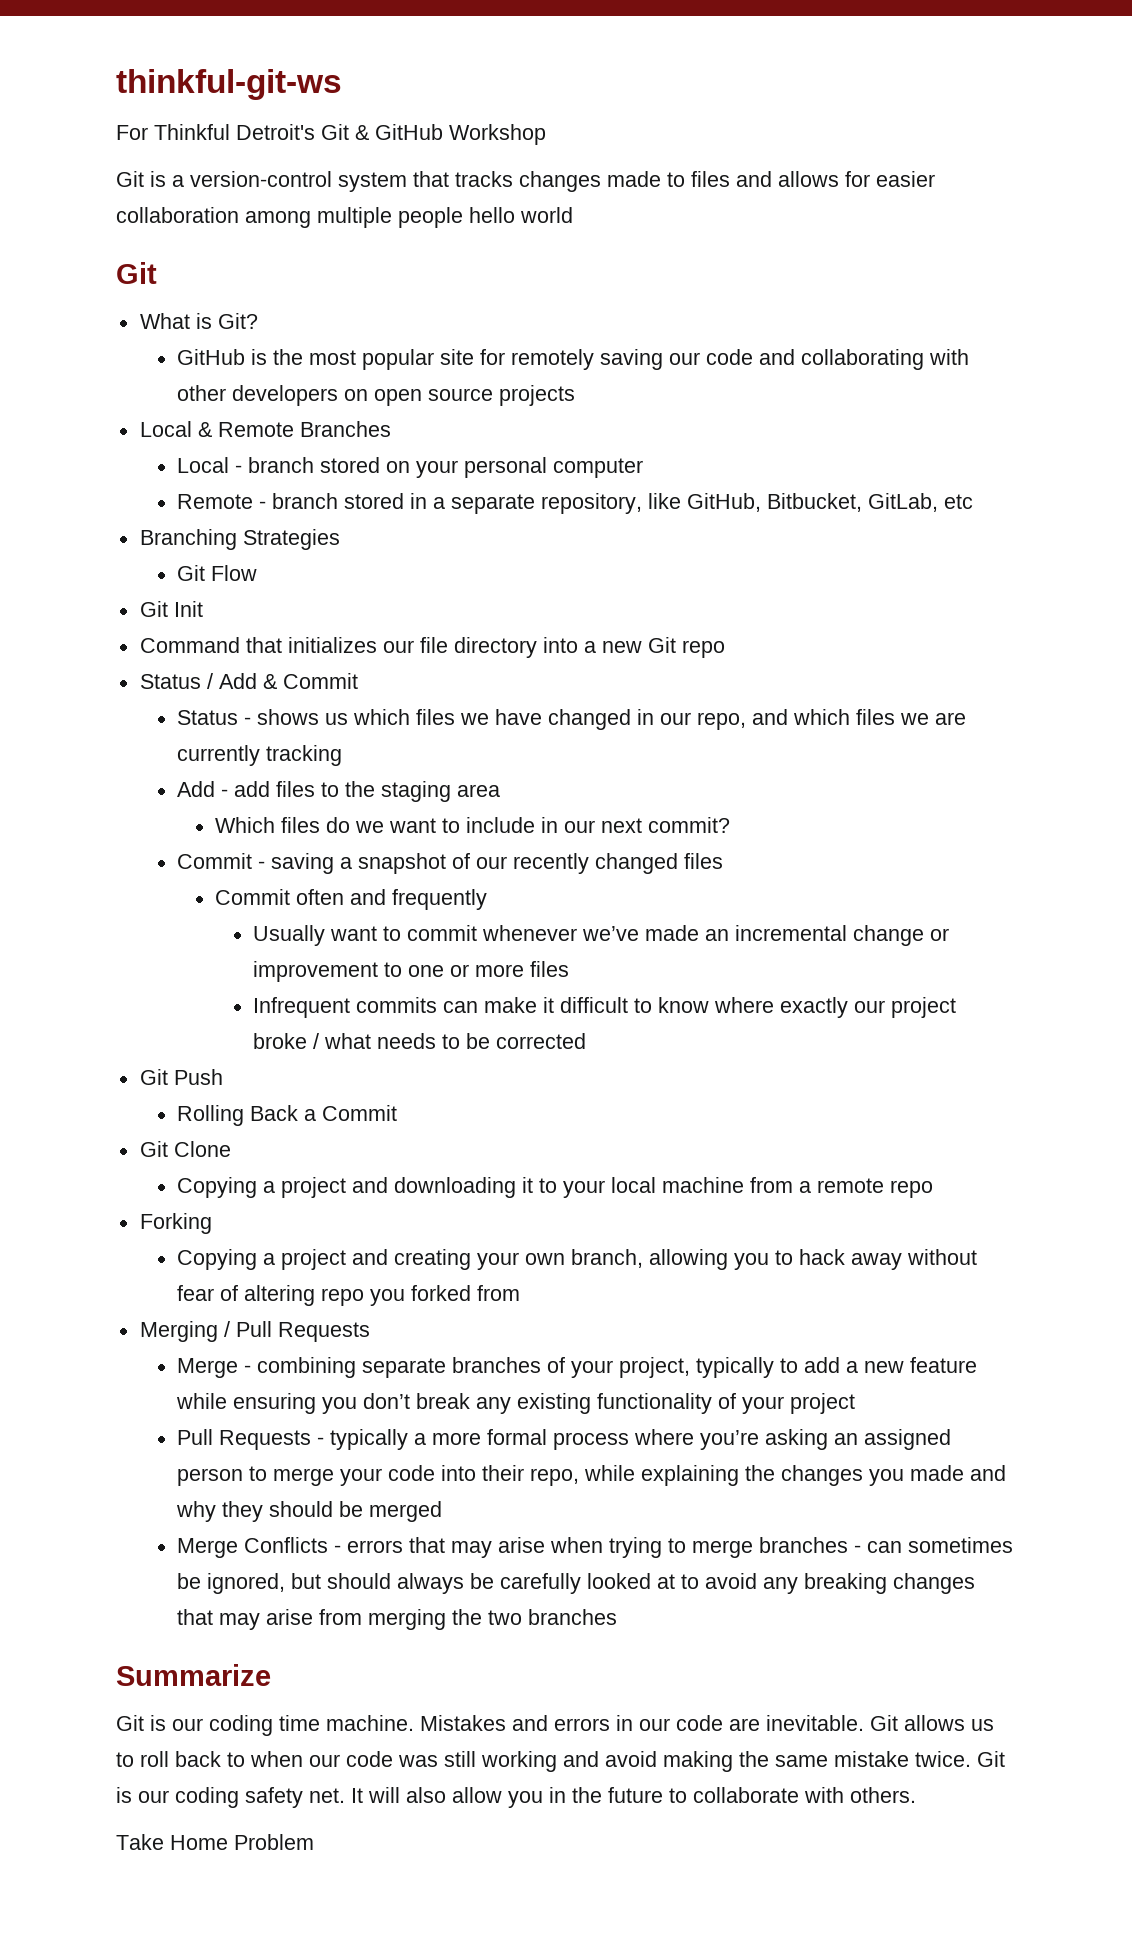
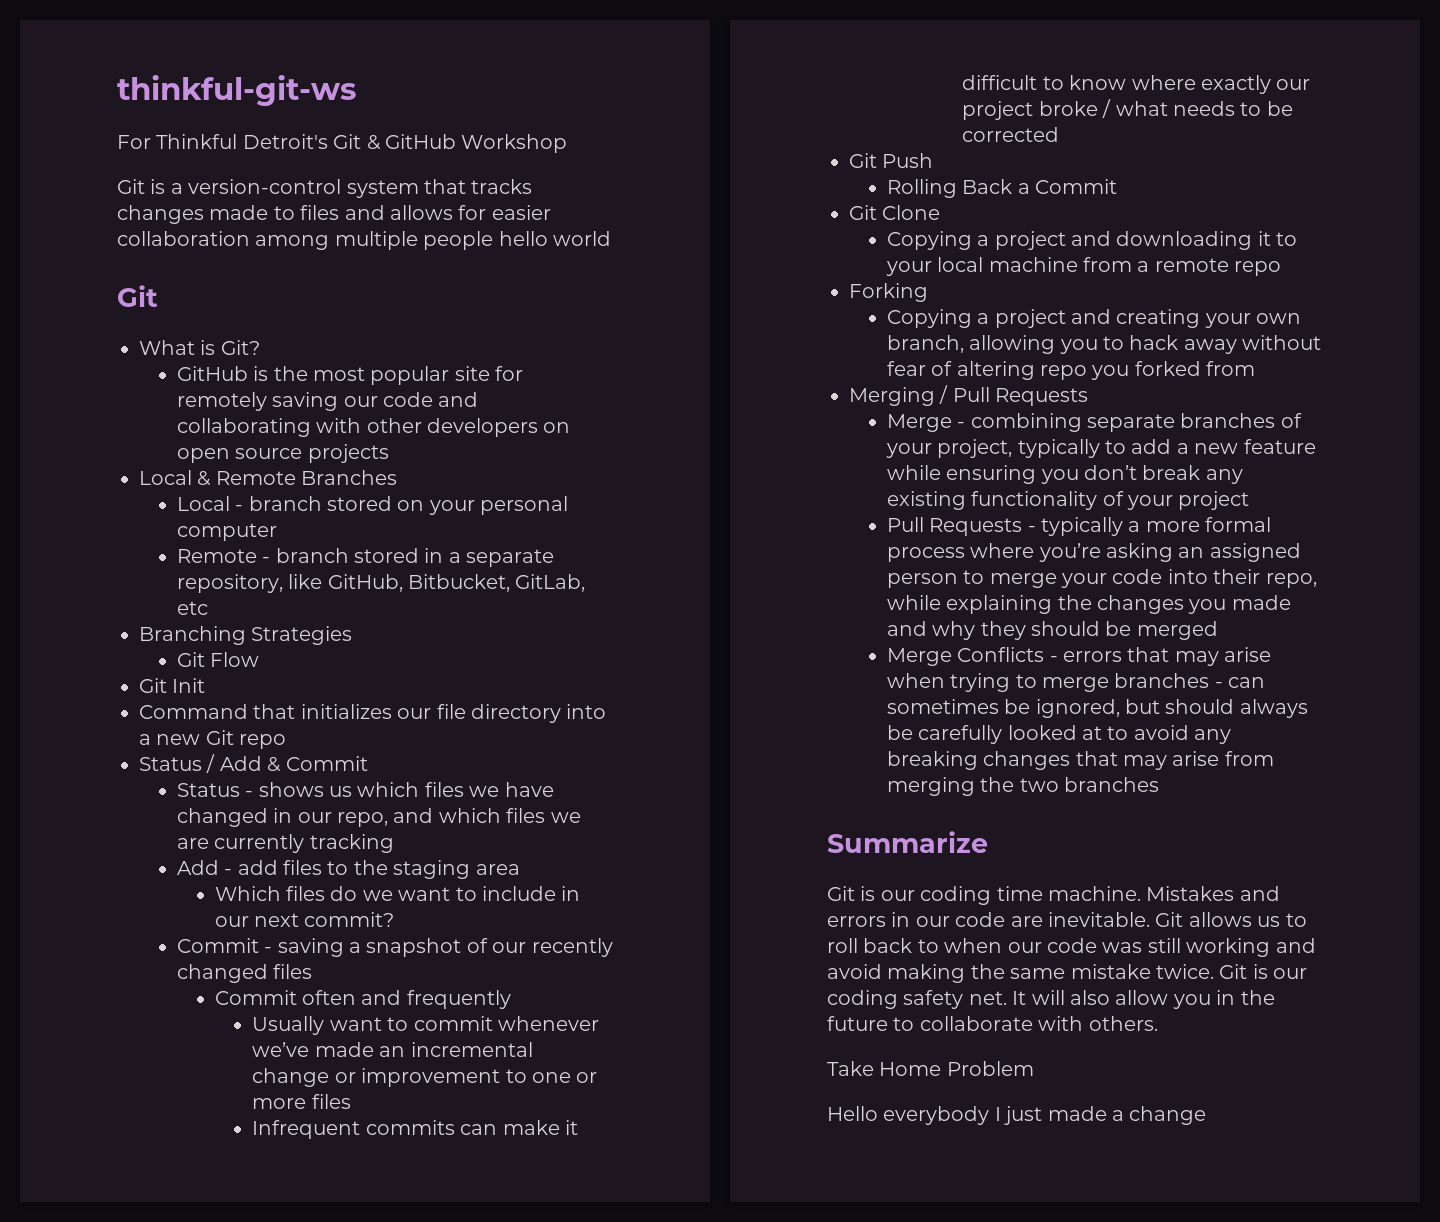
+ Hello everybody I just made a change

